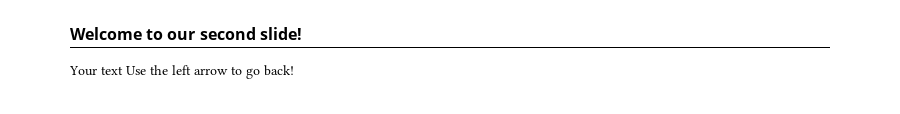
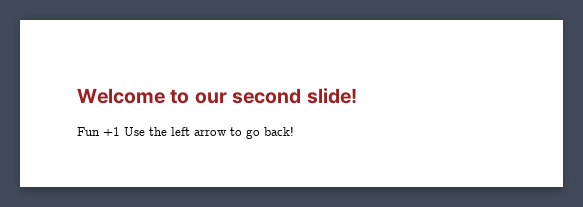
- Your text Use the left arrow to go back!
+ Fun +1 Use the left arrow to go back!

